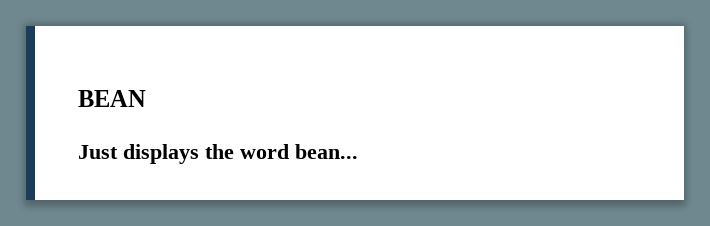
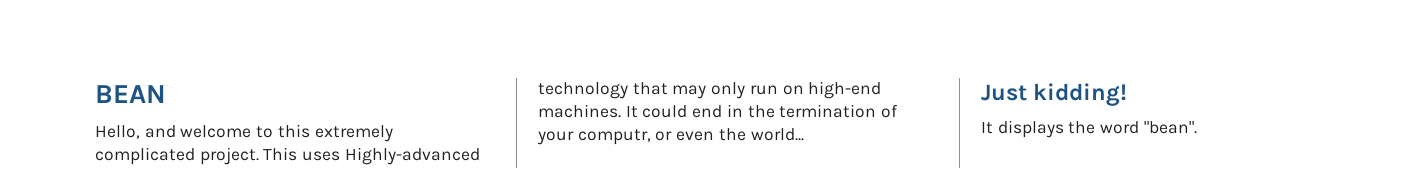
+ Hello, and welcome to this extremely complicated project. This uses Highly-advanced technology that may only run on high-end machines. It could end in the termination of your computr, or even the world...
- Just displays the word bean...
+ Just kidding!
+ It displays the word "bean".

